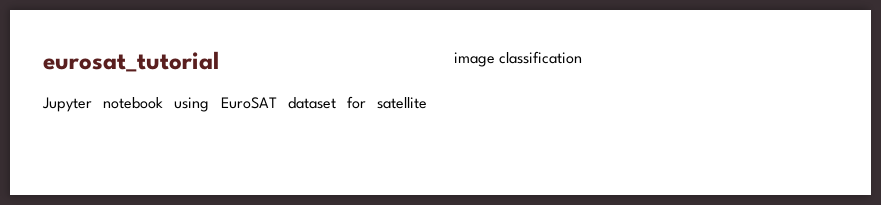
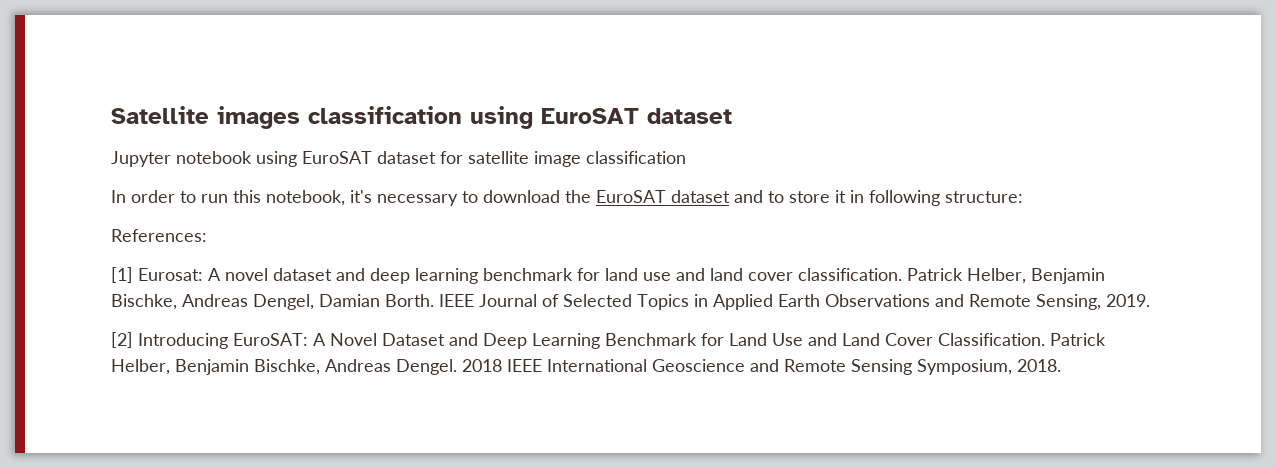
- eurosat_tutorial
+ Satellite images classification using EuroSAT dataset
+ In order to run this notebook, it's necessary to download the EuroSAT dataset and to store it in following structure:
+ References:
+ [1] Eurosat: A novel dataset and deep learning benchmark for land use and land cover classification. Patrick Helber, Benjamin Bischke, Andreas Dengel, Damian Borth. IEEE Journal of Selected Topics in Applied Earth Observations and Remote Sensing, 2019.
+ [2] Introducing EuroSAT: A Novel Dataset and Deep Learning Benchmark for Land Use and Land Cover Classification. Patrick Helber, Benjamin Bischke, Andreas Dengel. 2018 IEEE International Geoscience and Remote Sensing Symposium, 2018.

